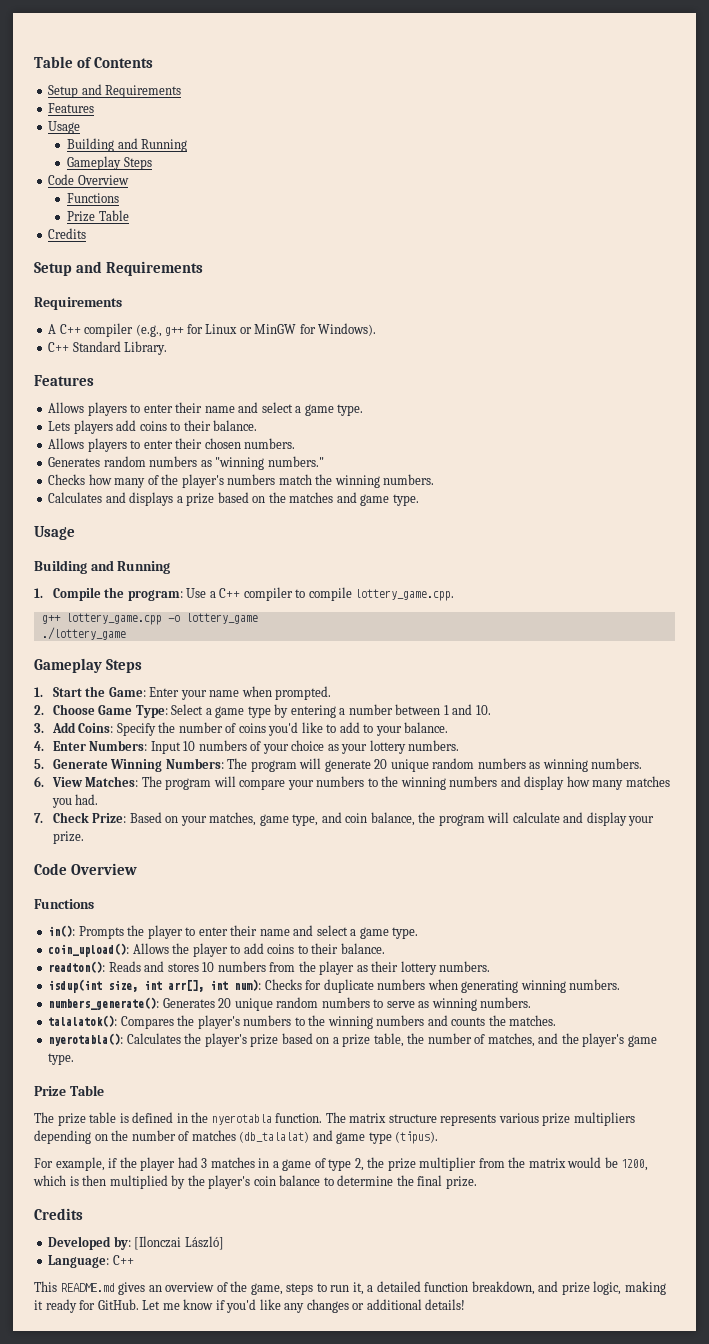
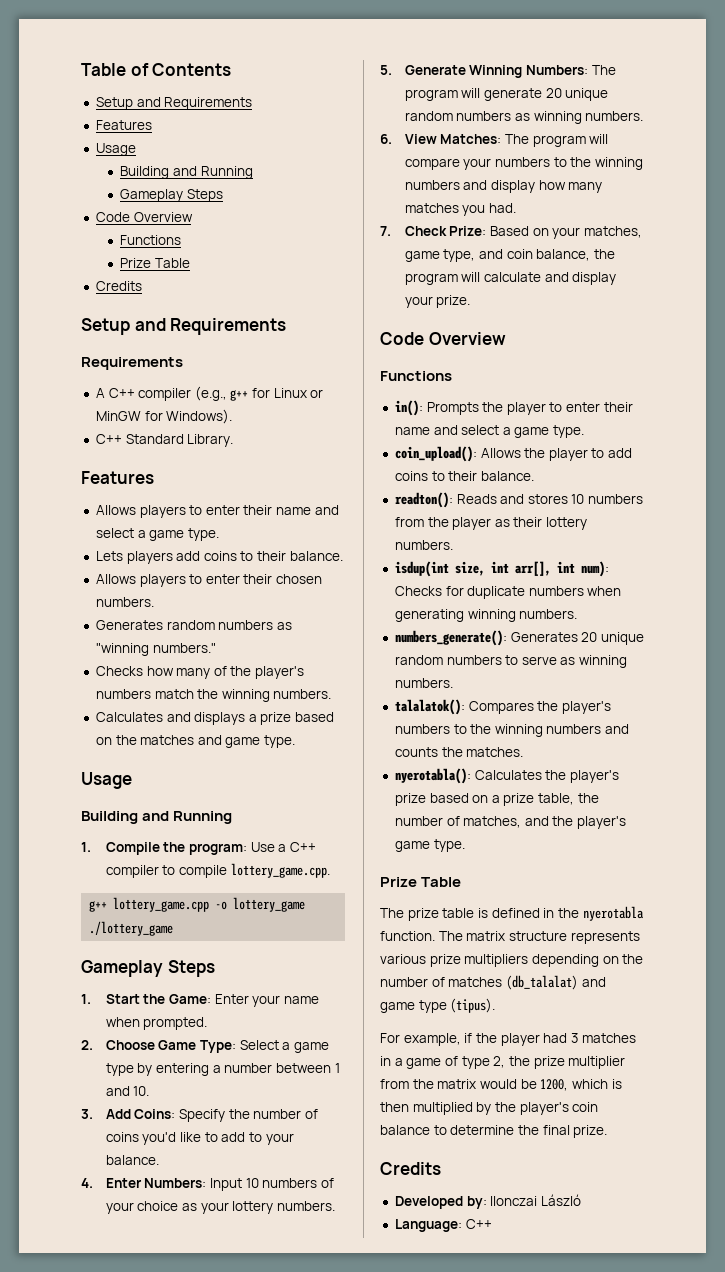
- Developed by: [Ilonczai László]
+ Developed by: Ilonczai László
- This README.md gives an overview of the game, steps to run it, a detailed function breakdown, and prize logic, making it ready for GitHub. Let me know if you'd like any changes or additional details!

